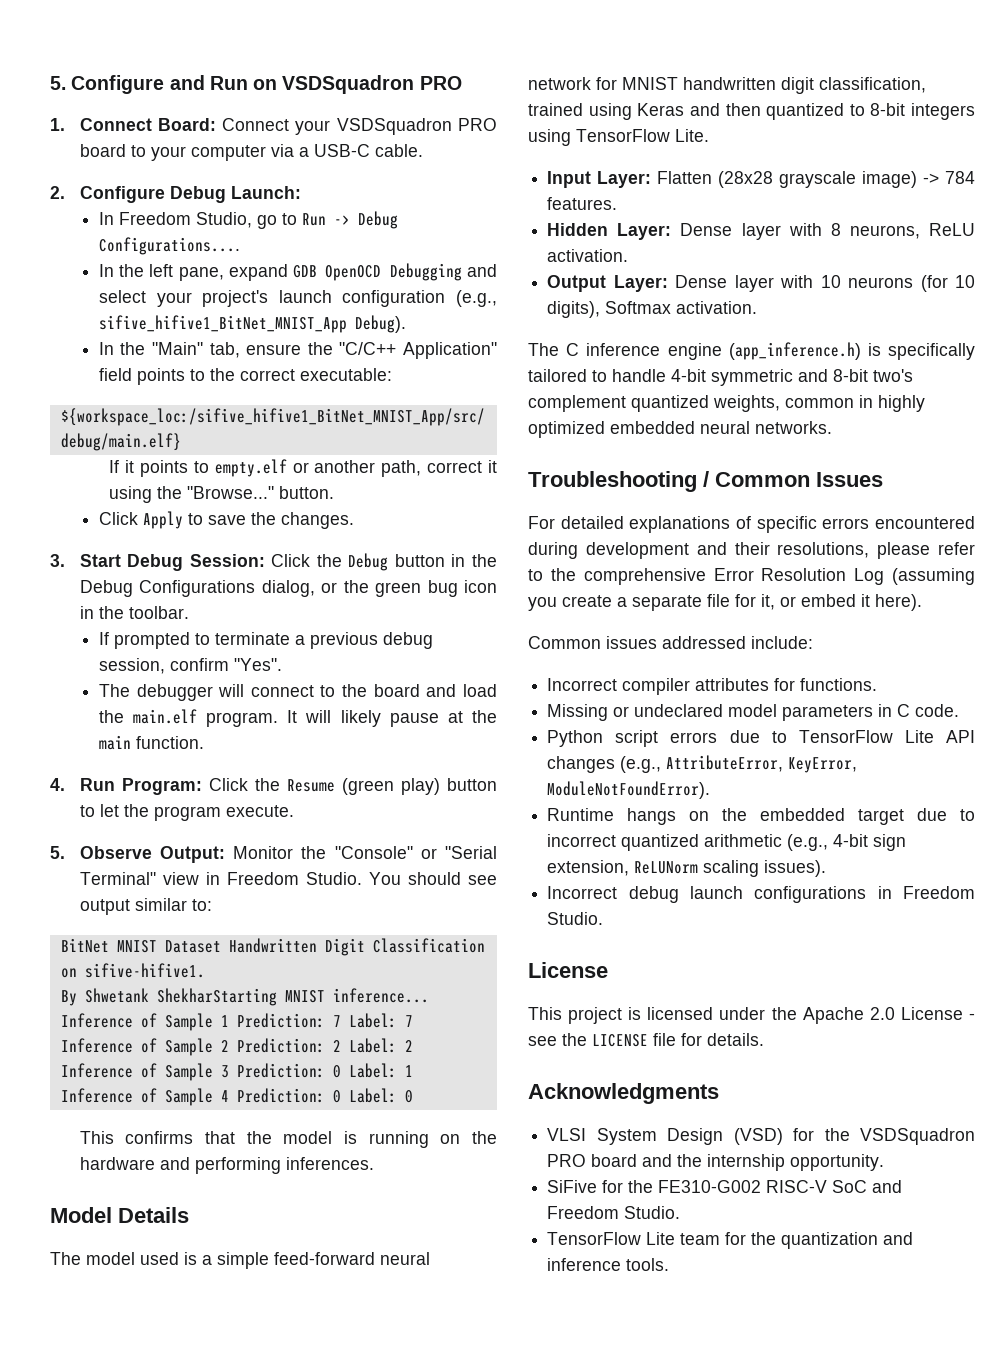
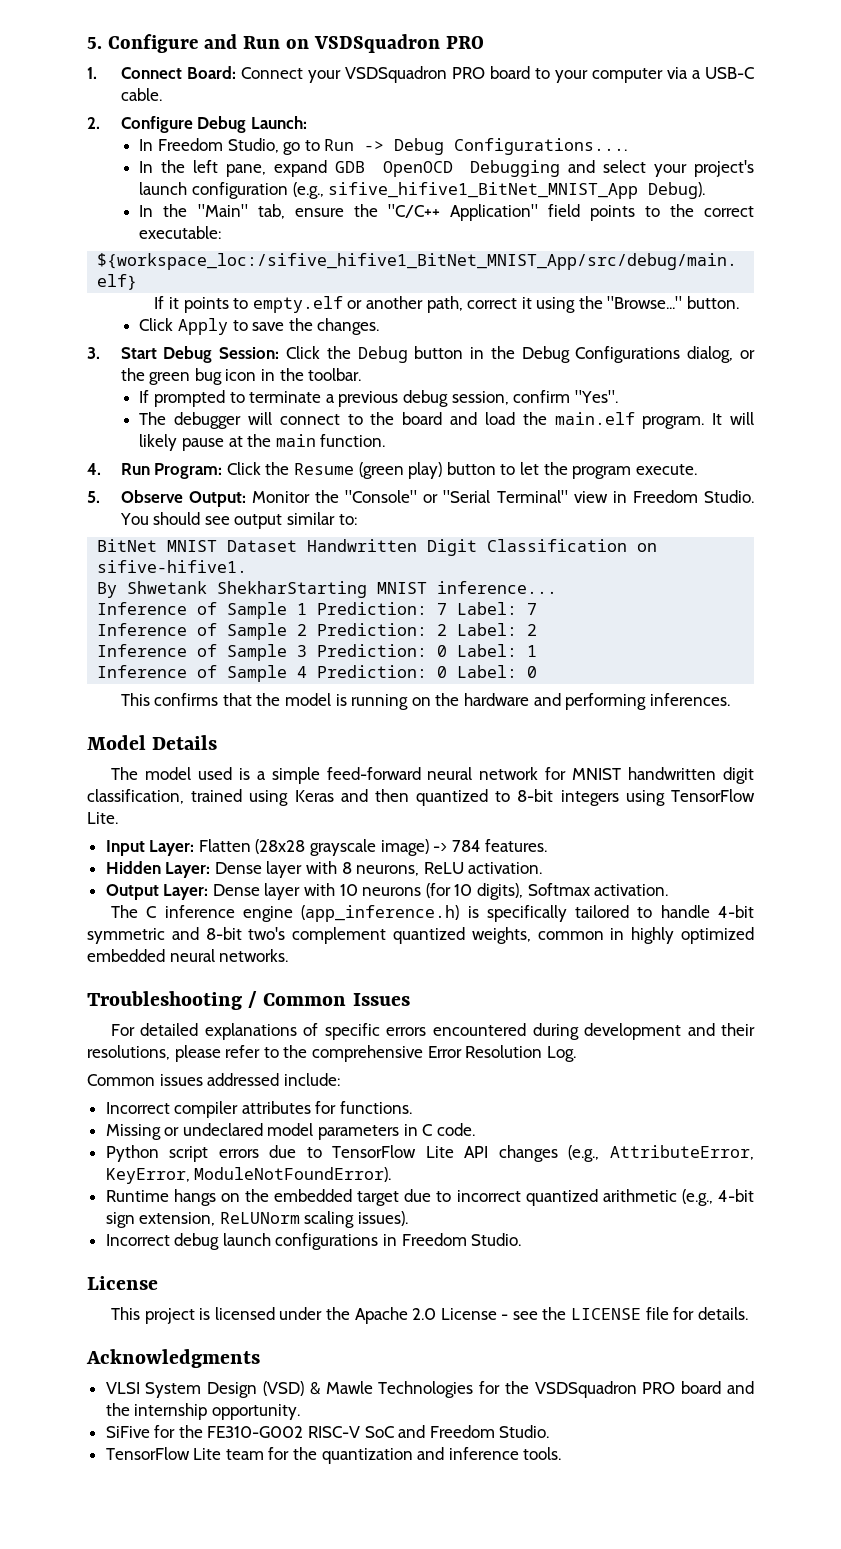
- For detailed explanations of specific errors encountered during development and their resolutions, please refer to the comprehensive Error Resolution Log (assuming you create a separate file for it, or embed it here).
+ For detailed explanations of specific errors encountered during development and their resolutions, please refer to the comprehensive Error Resolution Log.
- VLSI System Design (VSD) for the VSDSquadron PRO board and the internship opportunity.
+ VLSI System Design (VSD) & Mawle Technologies for the VSDSquadron PRO board and the internship opportunity.

